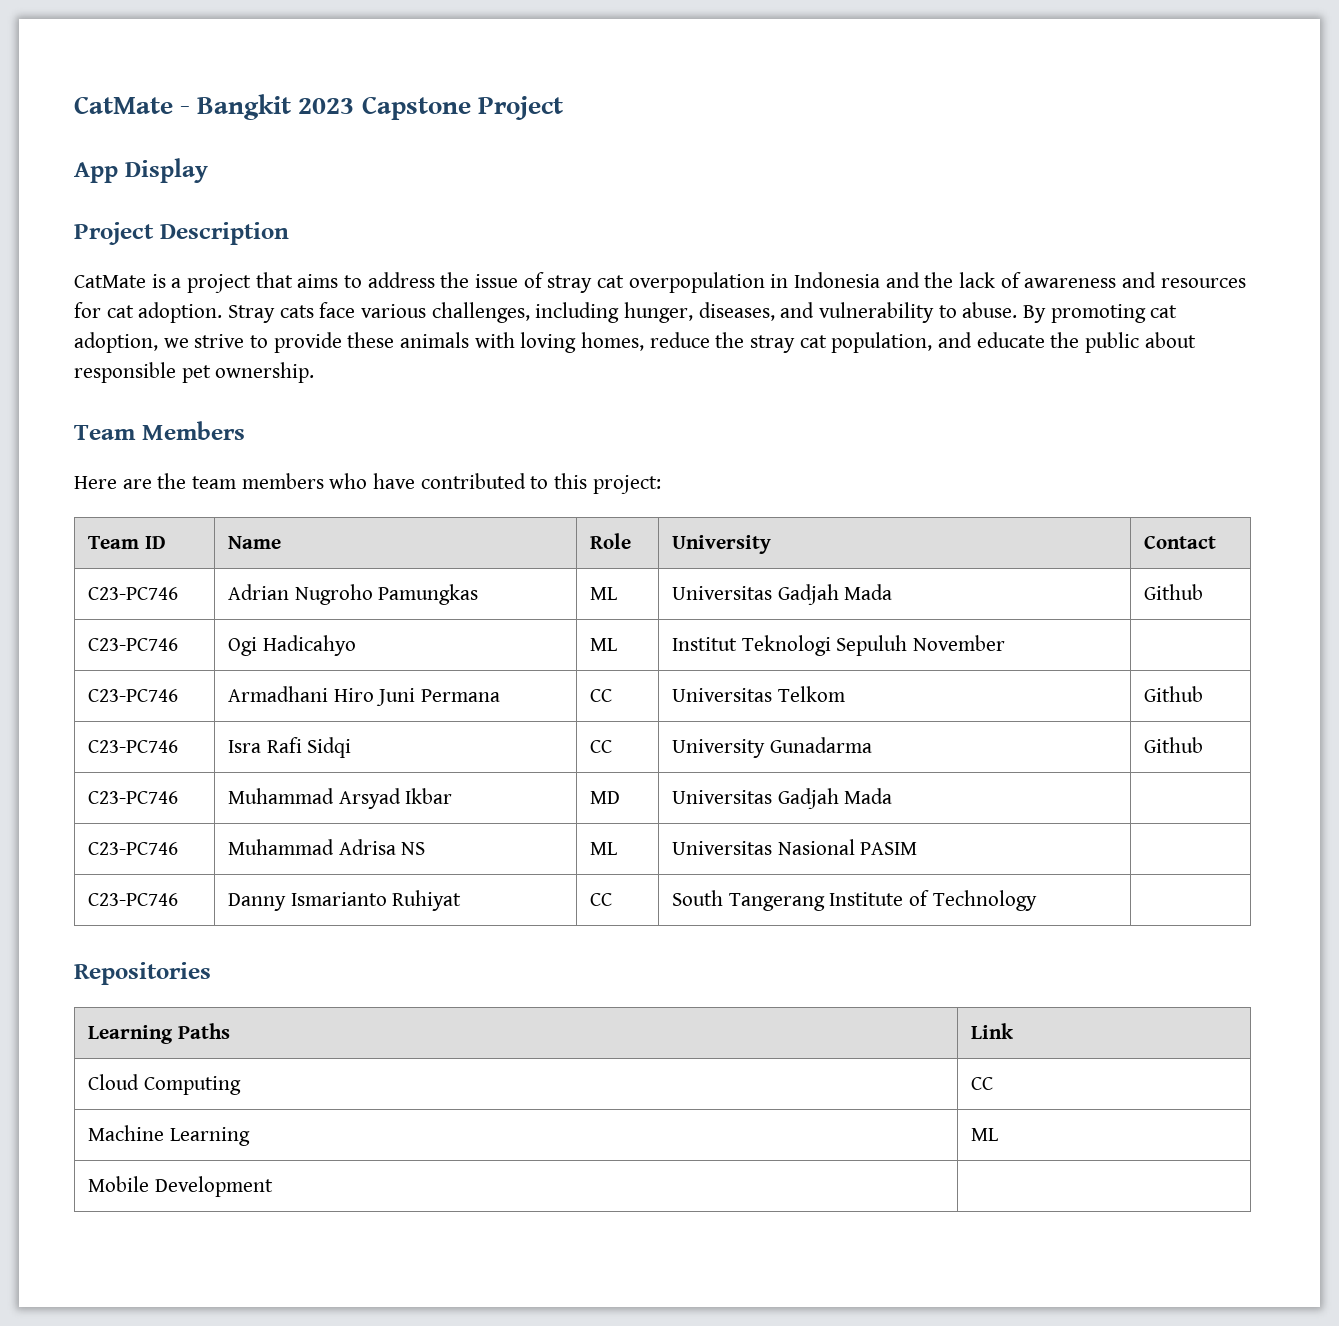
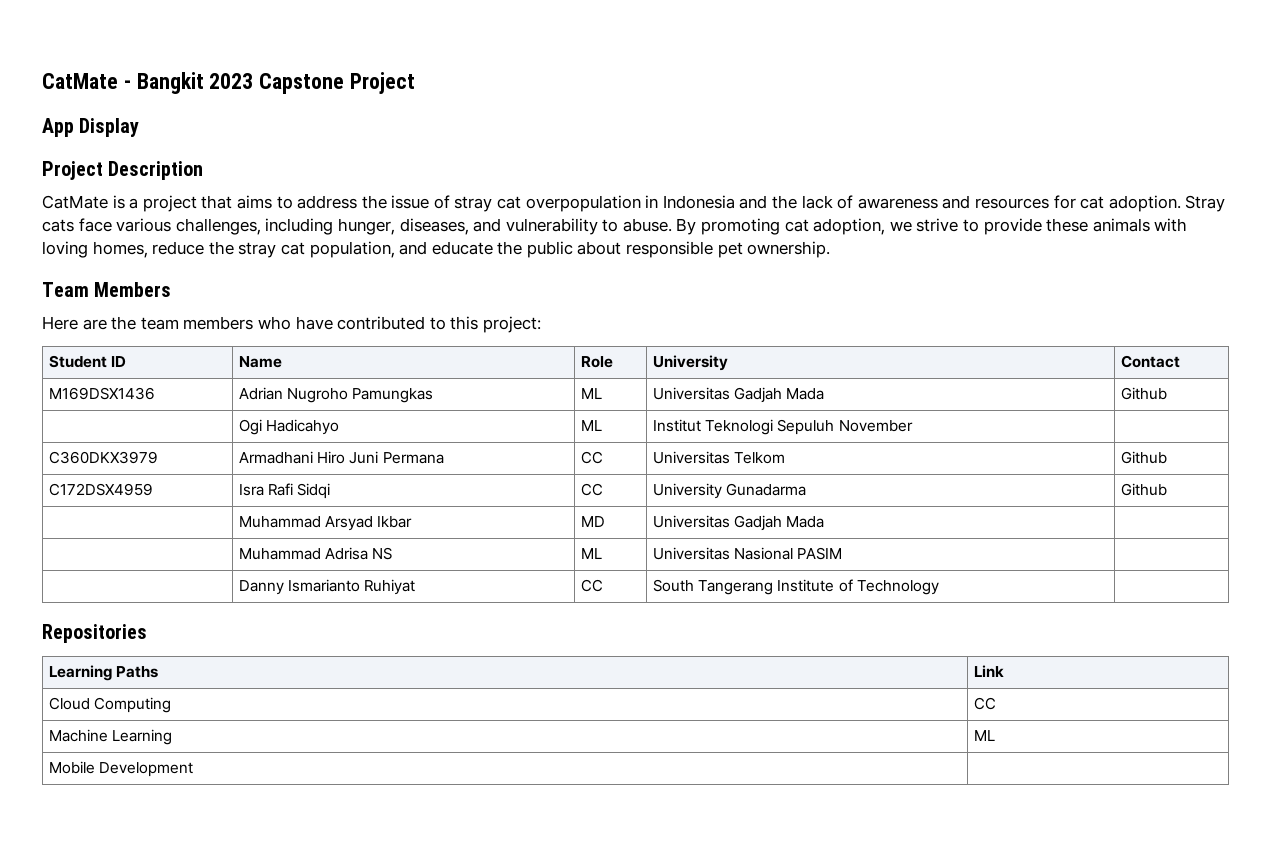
- Team ID | Name | Role | University | Contact
+ Student ID | Name | Role | University | Contact
- C23-PC746 | Adrian Nugroho Pamungkas | ML | Universitas Gadjah Mada | Github
+ M169DSX1436 | Adrian Nugroho Pamungkas | ML | Universitas Gadjah Mada | Github
- C23-PC746 | Ogi Hadicahyo | ML | Institut Teknologi Sepuluh November |
+ | Ogi Hadicahyo | ML | Institut Teknologi Sepuluh November |
- C23-PC746 | Armadhani Hiro Juni Permana | CC | Universitas Telkom | Github
+ C360DKX3979 | Armadhani Hiro Juni Permana | CC | Universitas Telkom | Github
- C23-PC746 | Isra Rafi Sidqi | CC | University Gunadarma | Github
+ C172DSX4959 | Isra Rafi Sidqi | CC | University Gunadarma | Github
- C23-PC746 | Muhammad Arsyad Ikbar | MD | Universitas Gadjah Mada |
+ | Muhammad Arsyad Ikbar | MD | Universitas Gadjah Mada |
- C23-PC746 | Muhammad Adrisa NS | ML | Universitas Nasional PASIM |
+ | Muhammad Adrisa NS | ML | Universitas Nasional PASIM |
- C23-PC746 | Danny Ismarianto Ruhiyat | CC | South Tangerang Institute of Technology |
+ | Danny Ismarianto Ruhiyat | CC | South Tangerang Institute of Technology |

